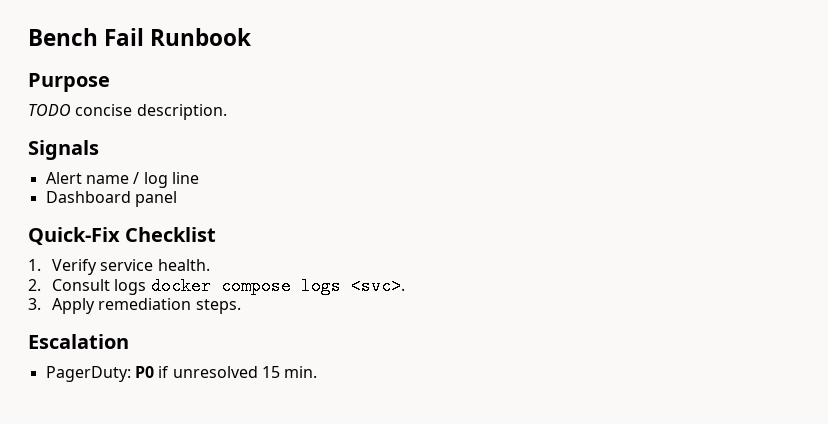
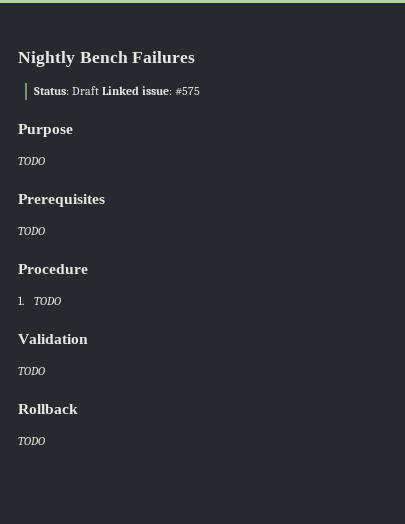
- Bench Fail Runbook
+ Nightly Bench Failures
+ Status: Draft Linked issue: #575
  Purpose
- TODO concise description.
- Signals
- Alert name / log line
- Dashboard panel
- Quick-Fix Checklist
- 1. Verify service health.
- 2. Consult logs docker compose logs <svc>.
- 3. Apply remediation steps.
- Escalation
- PagerDuty: P0 if unresolved 15 min.
+ TODO
+ Prerequisites
+ TODO
+ Procedure
+ 1. TODO
+ Validation
+ TODO
+ Rollback
+ TODO

